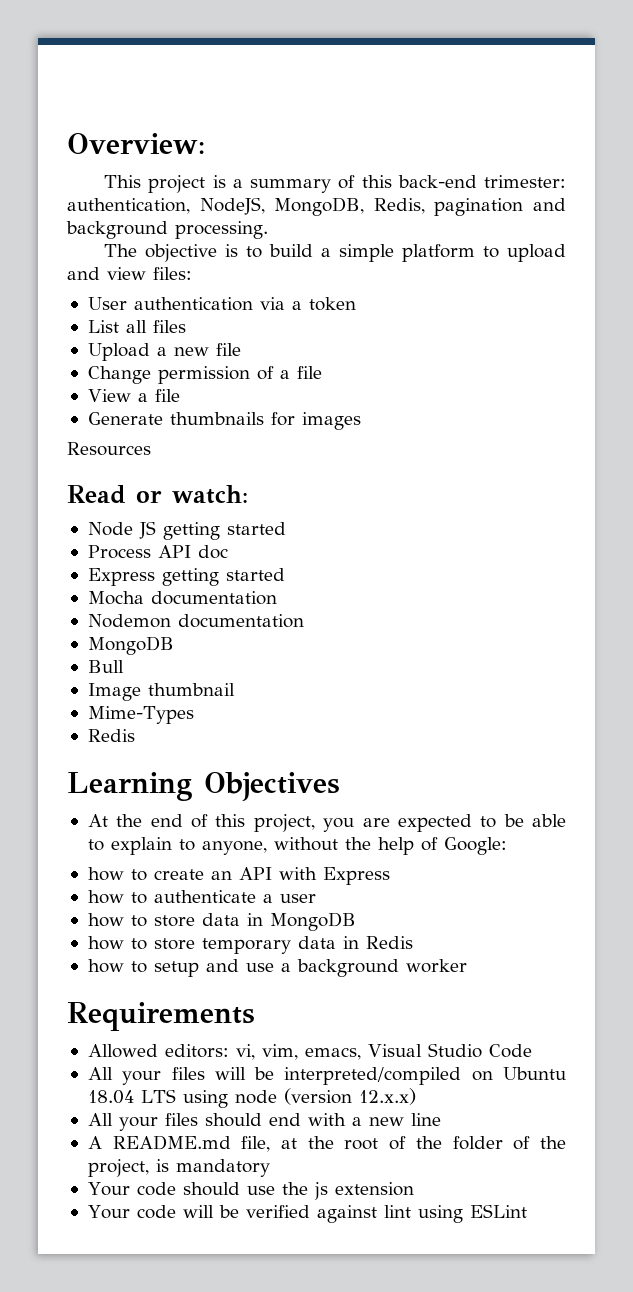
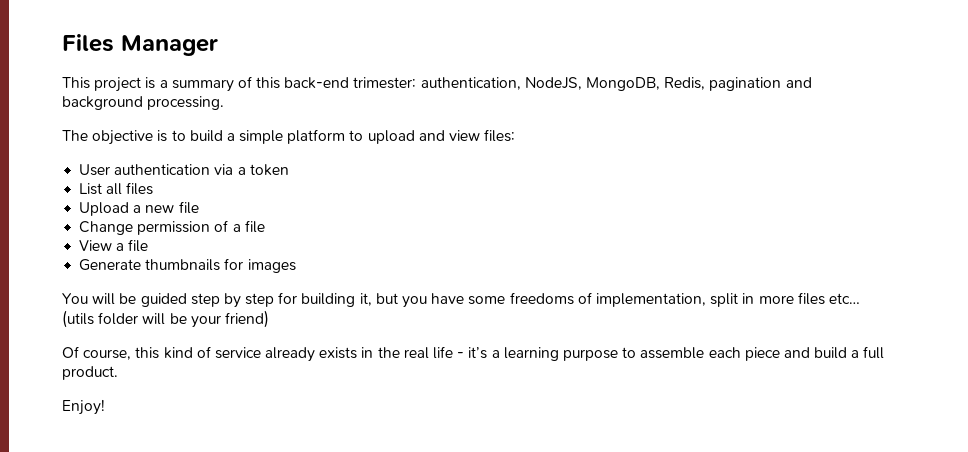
- Overview:
+ Files Manager
- Resources
- Read or watch:
- Node JS getting started
- Process API doc
- Express getting started
- Mocha documentation
- Nodemon documentation
- MongoDB
- Bull
- Image thumbnail
- Mime-Types
- Redis
- Learning Objectives
- At the end of this project, you are expected to be able to explain to anyone, without the help of Google:
- how to create an API with Express
- how to authenticate a user
- how to store data in MongoDB
- how to store temporary data in Redis
- how to setup and use a background worker
- Requirements
- Allowed editors: vi, vim, emacs, Visual Studio Code
- All your files will be interpreted/compiled on Ubuntu 18.04 LTS using node (version 12.x.x)
- All your files should end with a new line
- A README.md file, at the root of the folder of the project, is mandatory
- Your code should use the js extension
- Your code will be verified against lint using ESLint
+ You will be guided step by step for building it, but you have some freedoms of implementation, split in more files etc… (utils folder will be your friend)
+ Of course, this kind of service already exists in the real life - it’s a learning purpose to assemble each piece and build a full product.
+ Enjoy!

